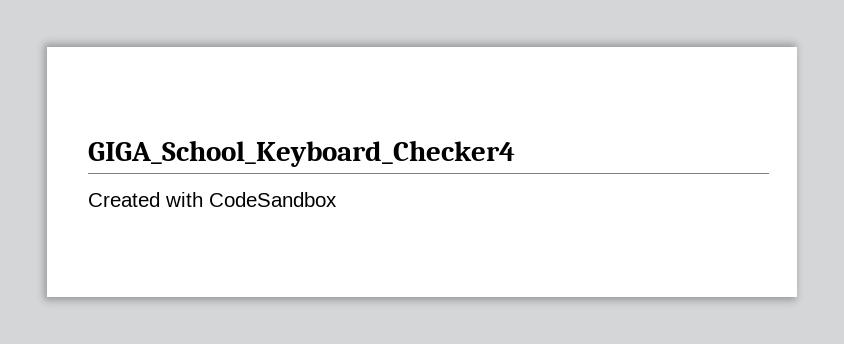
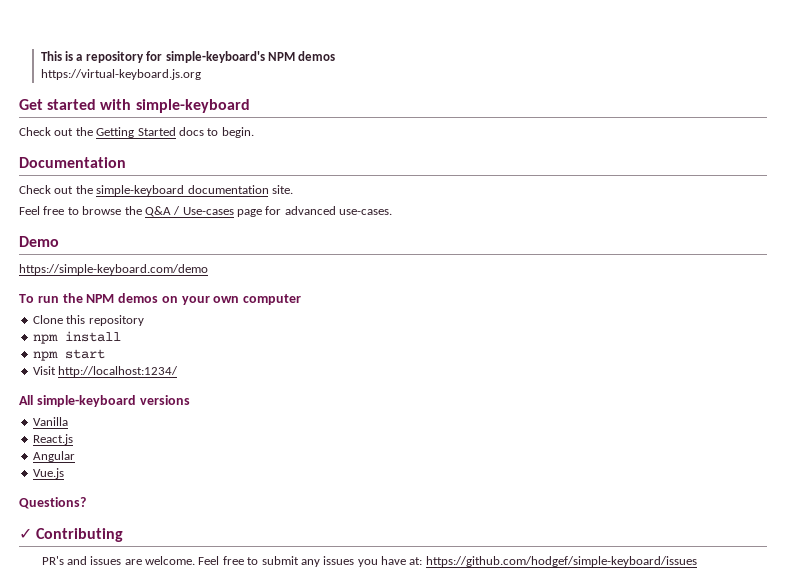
- GIGA_School_Keyboard_Checker4
- Created with CodeSandbox
+ This is a repository for simple-keyboard's NPM demos
+ https://virtual-keyboard.js.org
+ Get started with simple-keyboard
+ Check out the Getting Started docs to begin.
+ Documentation
+ Check out the simple-keyboard documentation site.
+ Feel free to browse the Q&A / Use-cases page for advanced use-cases.
+ Demo
+ https://simple-keyboard.com/demo
+ To run the NPM demos on your own computer
+ Clone this repository
+ npm install
+ npm start
+ Visit http://localhost:1234/
+ All simple-keyboard versions
+ Vanilla
+ React.js
+ Angular
+ Vue.js
+ Questions?
+ ✓ Contributing
+ PR's and issues are welcome. Feel free to submit any issues you have at: https://github.com/hodgef/simple-keyboard/issues

